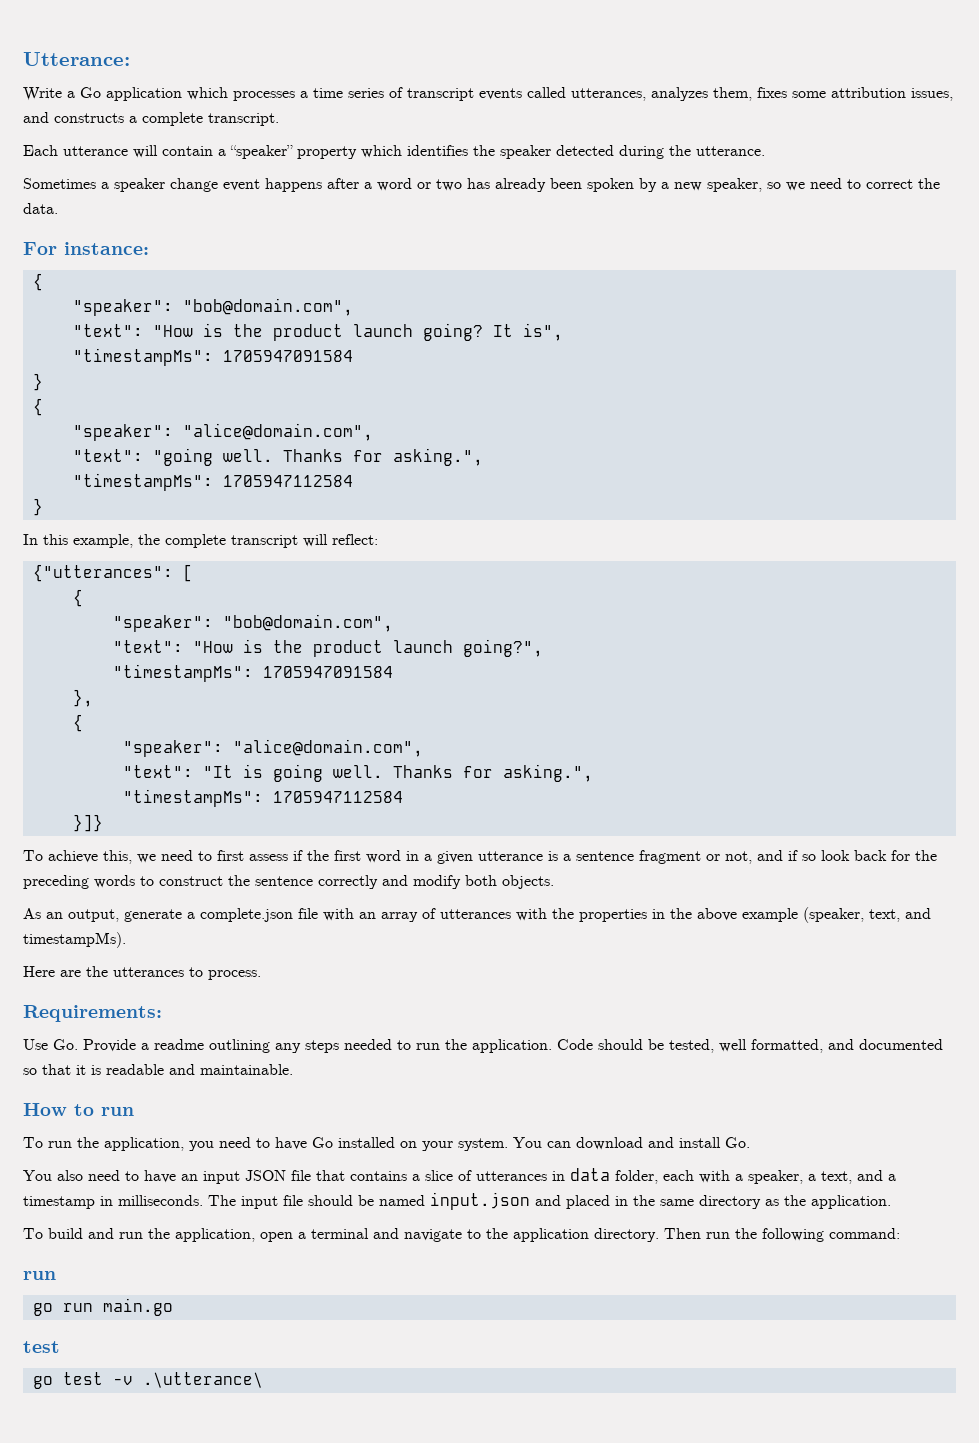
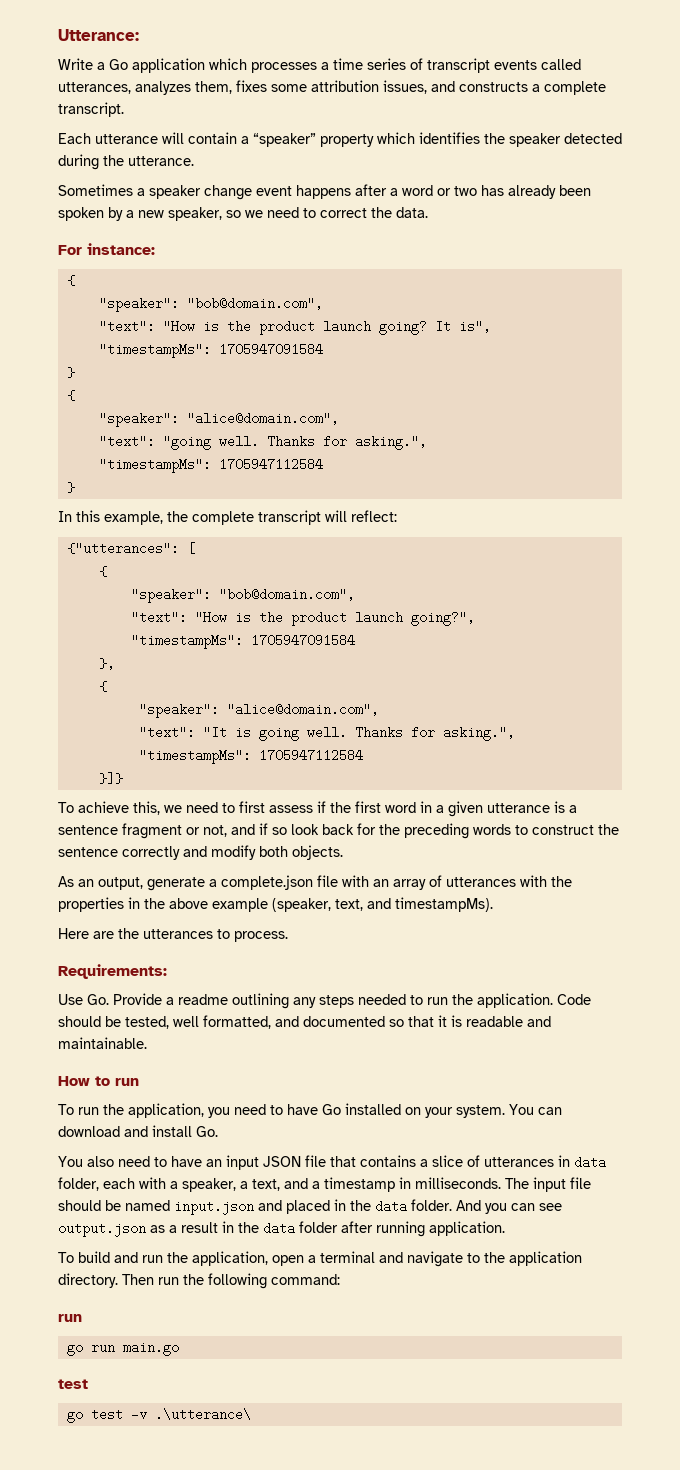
- The input file should be named input.json and placed in the same directory as the application.
+ The input file should be named input.json and placed in the data folder. And you can see output.json as a result in the data folder after running application.

